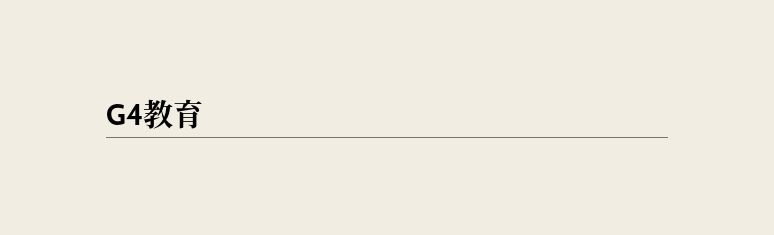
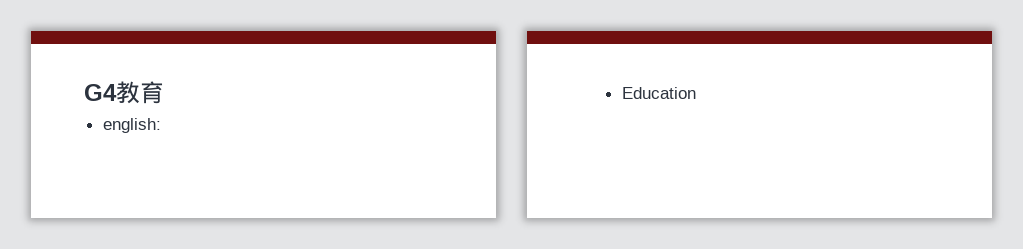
+ english:
+ Education

